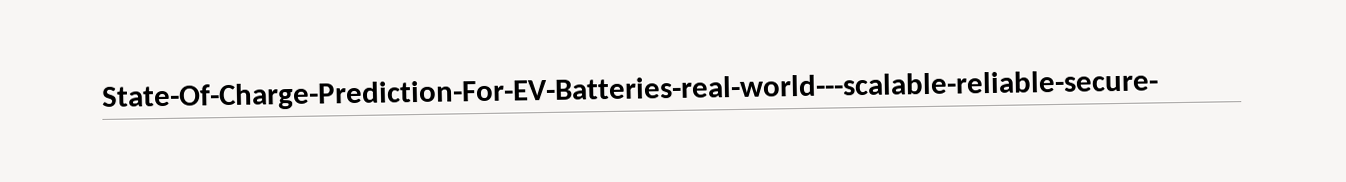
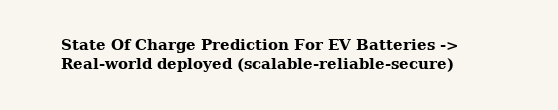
- State-Of-Charge-Prediction-For-EV-Batteries-real-world---scalable-reliable-secure-
+ State Of Charge Prediction For EV Batteries -> Real-world deployed (scalable-reliable-secure)

